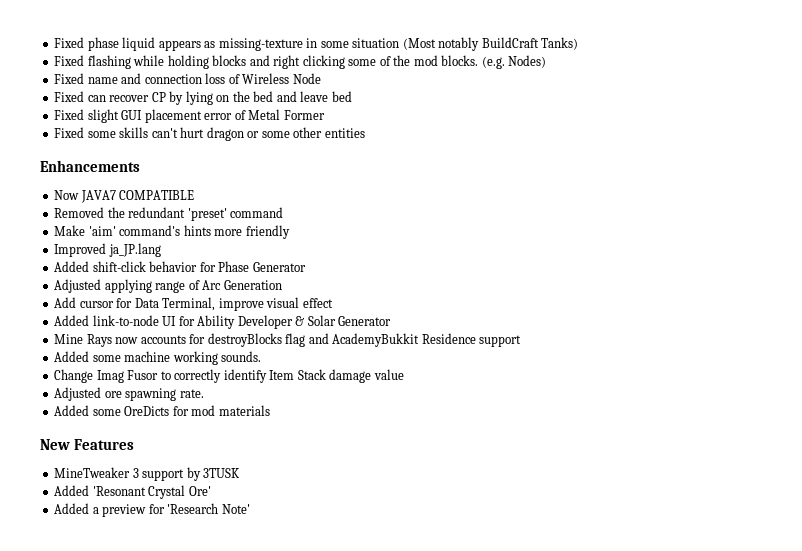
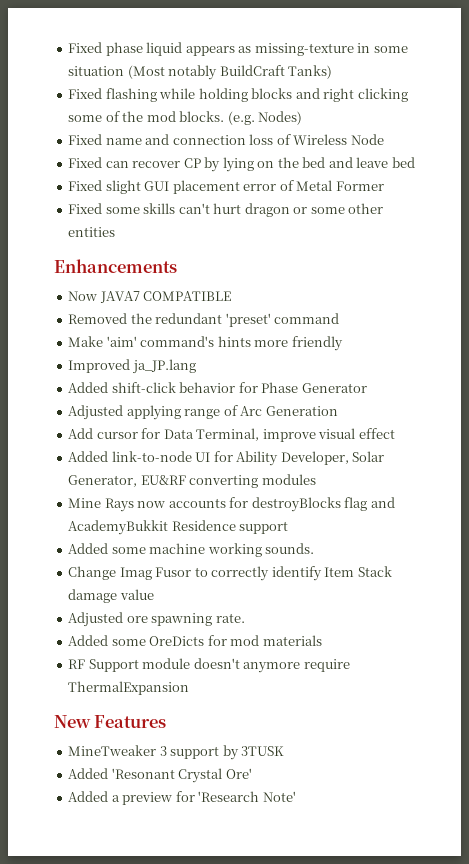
- Added link-to-node UI for Ability Developer & Solar Generator
+ Added link-to-node UI for Ability Developer, Solar Generator, EU&RF converting modules
+ RF Support module doesn't anymore require ThermalExpansion

